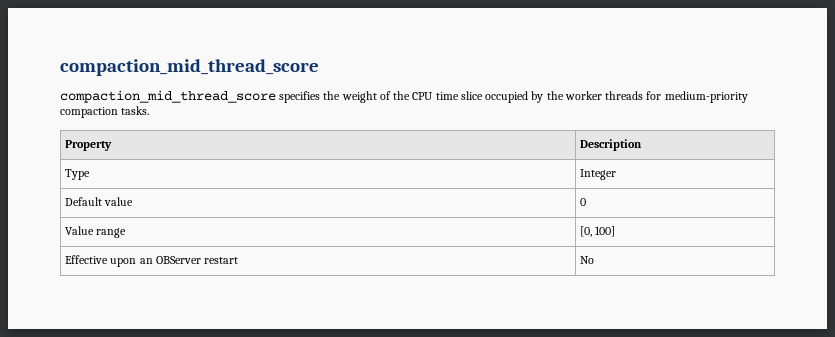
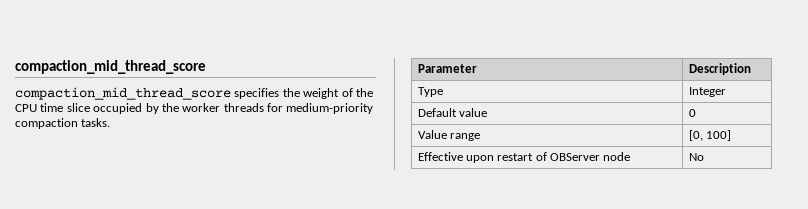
- Property | Description
+ Parameter | Description
- Effective upon an OBServer restart | No
+ Effective upon restart of OBServer node | No

